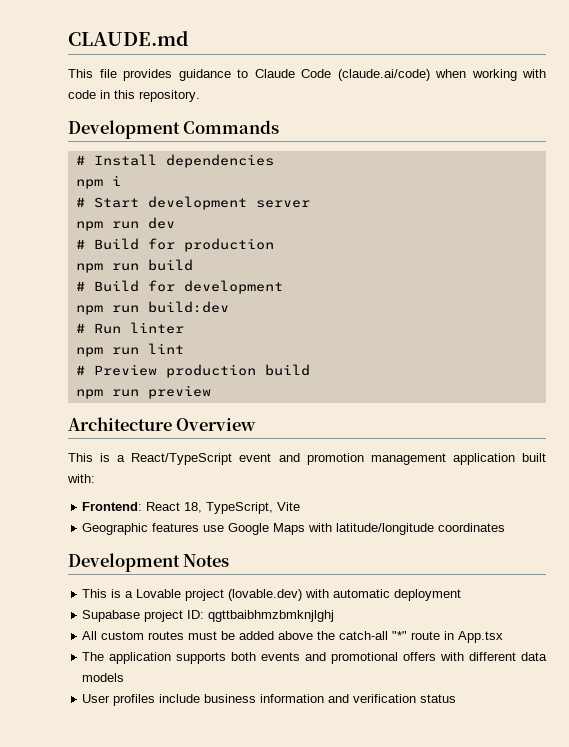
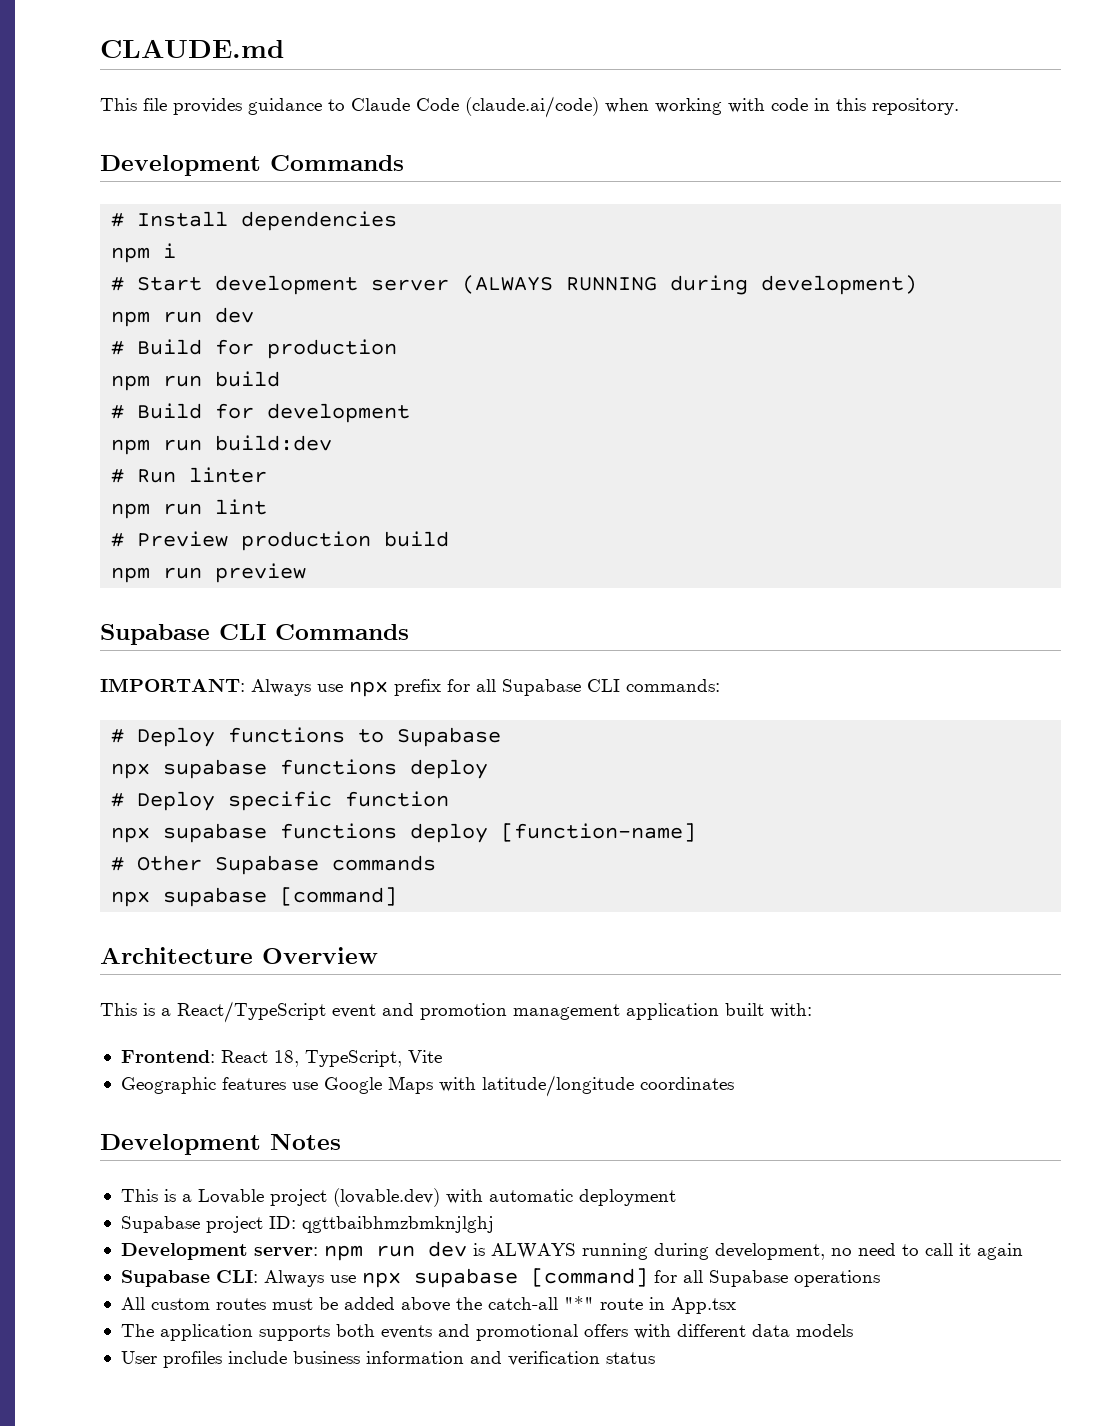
- # Start development server
+ # Start development server (ALWAYS RUNNING during development)
+ Supabase CLI Commands
+ IMPORTANT: Always use npx prefix for all Supabase CLI commands:
+ # Deploy functions to Supabase
+ npx supabase functions deploy
+ # Deploy specific function
+ npx supabase functions deploy [function-name]
+ # Other Supabase commands
+ npx supabase [command]
+ Development server: npm run dev is ALWAYS running during development, no need to call it again
+ Supabase CLI: Always use npx supabase [command] for all Supabase operations

